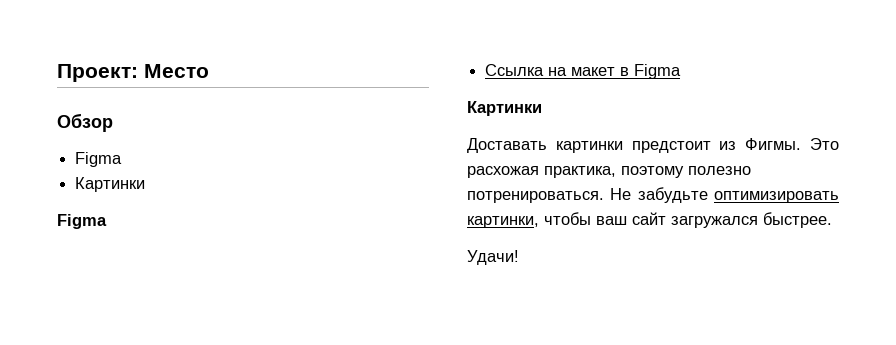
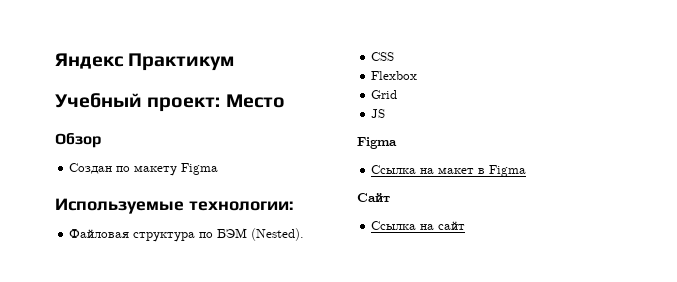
- Проект: Место
+ Яндекс Практикум
+ Учебный проект: Место
  Обзор
- Figma
- Картинки
+ Создан по макету Figma
+ Используемые технологии:
+ Файловая структура по БЭМ (Nested).
+ CSS
+ Flexbox
+ Grid
+ JS
  Ссылка на макет в Figma
- Картинки
- Доставать картинки предстоит из Фигмы. Это расхожая практика, поэтому полезно потренироваться. Не забудьте оптимизировать картинки, чтобы ваш сайт загружался быстрее.
- Удачи!
+ Сайт
+ Ссылка на сайт

